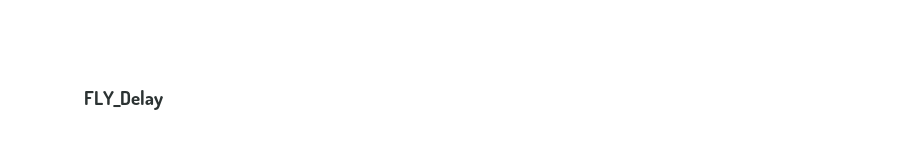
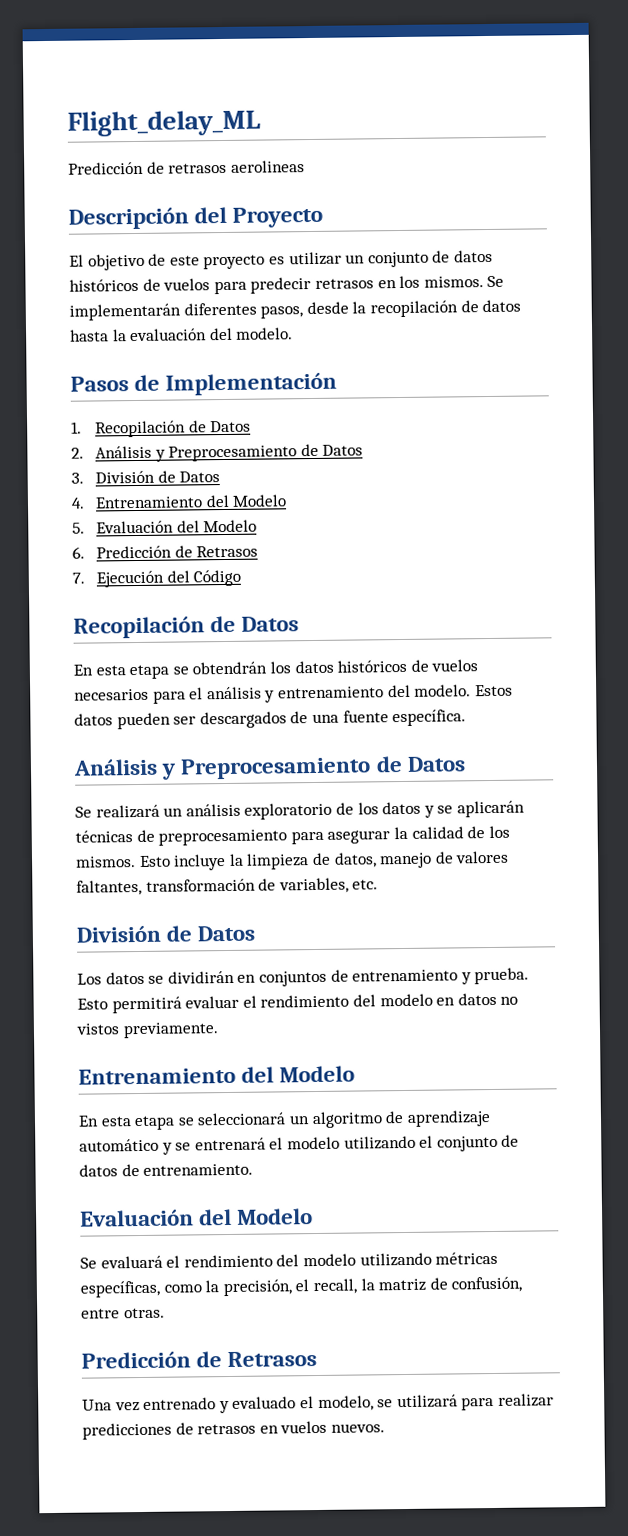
- FLY_Delay
+ Flight_delay_ML
+ Predicción de retrasos aerolineas
+ Descripción del Proyecto
+ El objetivo de este proyecto es utilizar un conjunto de datos históricos de vuelos para predecir retrasos en los mismos. Se implementarán diferentes pasos, desde la recopilación de datos hasta la evaluación del modelo.
+ Pasos de Implementación
+ 1. Recopilación de Datos
+ 2. Análisis y Preprocesamiento de Datos
+ 3. División de Datos
+ 4. Entrenamiento del Modelo
+ 5. Evaluación del Modelo
+ 6. Predicción de Retrasos
+ 7. Ejecución del Código
+ Recopilación de Datos
+ En esta etapa se obtendrán los datos históricos de vuelos necesarios para el análisis y entrenamiento del modelo. Estos datos pueden ser descargados de una fuente específica.
+ Análisis y Preprocesamiento de Datos
+ Se realizará un análisis exploratorio de los datos y se aplicarán técnicas de preprocesamiento para asegurar la calidad de los mismos. Esto incluye la limpieza de datos, manejo de valores faltantes, transformación de variables, etc.
+ División de Datos
+ Los datos se dividirán en conjuntos de entrenamiento y prueba. Esto permitirá evaluar el rendimiento del modelo en datos no vistos previamente.
+ Entrenamiento del Modelo
+ En esta etapa se seleccionará un algoritmo de aprendizaje automático y se entrenará el modelo utilizando el conjunto de datos de entrenamiento.
+ Evaluación del Modelo
+ Se evaluará el rendimiento del modelo utilizando métricas específicas, como la precisión, el recall, la matriz de confusión, entre otras.
+ Predicción de Retrasos
+ Una vez entrenado y evaluado el modelo, se utilizará para realizar predicciones de retrasos en vuelos nuevos.

